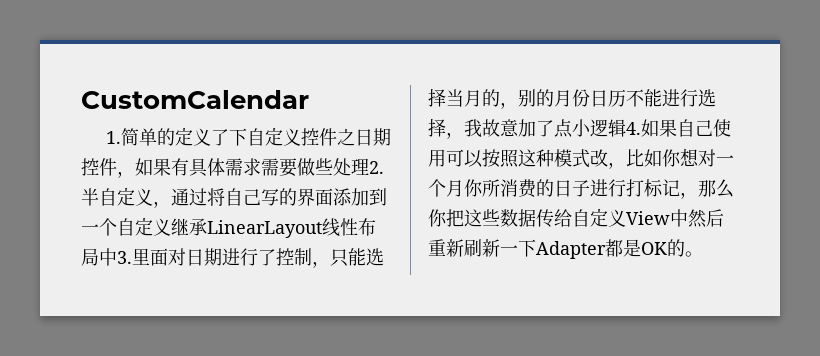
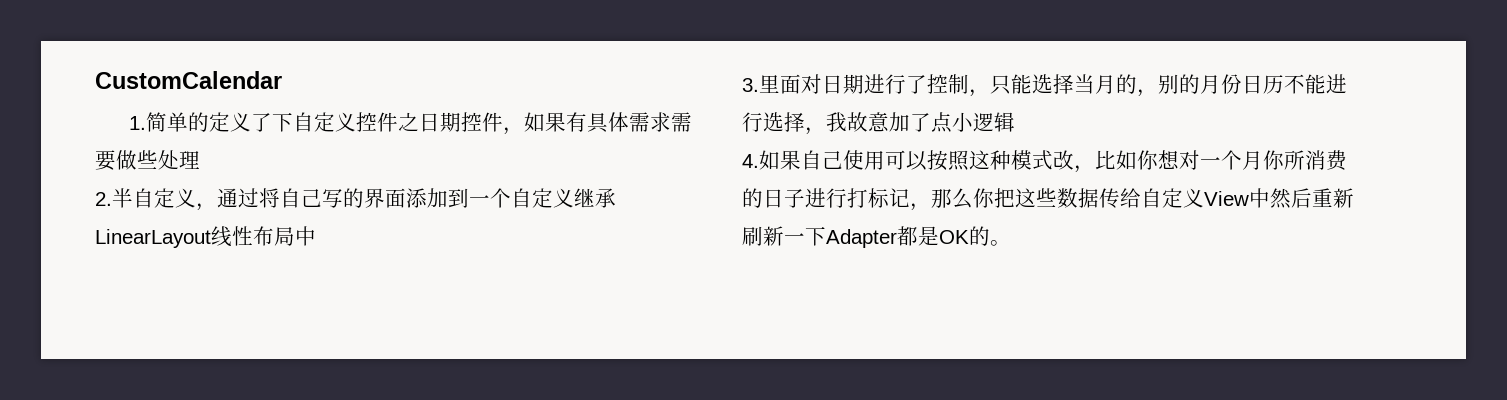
- 1.简单的定义了下自定义控件之日期控件，如果有具体需求需要做些处理2.半自定义，通过将自己写的界面添加到一个自定义继承LinearLayout线性布局中3.里面对日期进行了控制，只能选择当月的，别的月份日历不能进行选择，我故意加了点小逻辑4.如果自己使用可以按照这种模式改，比如你想对一个月你所消费的日子进行打标记，那么你把这些数据传给自定义View中然后重新刷新一下Adapter都是OK的。
+ 1.简单的定义了下自定义控件之日期控件，如果有具体需求需要做些处理
+ 2.半自定义，通过将自己写的界面添加到一个自定义继承LinearLayout线性布局中
+ 3.里面对日期进行了控制，只能选择当月的，别的月份日历不能进行选择，我故意加了点小逻辑
+ 4.如果自己使用可以按照这种模式改，比如你想对一个月你所消费的日子进行打标记，那么你把这些数据传给自定义View中然后重新刷新一下Adapter都是OK的。

